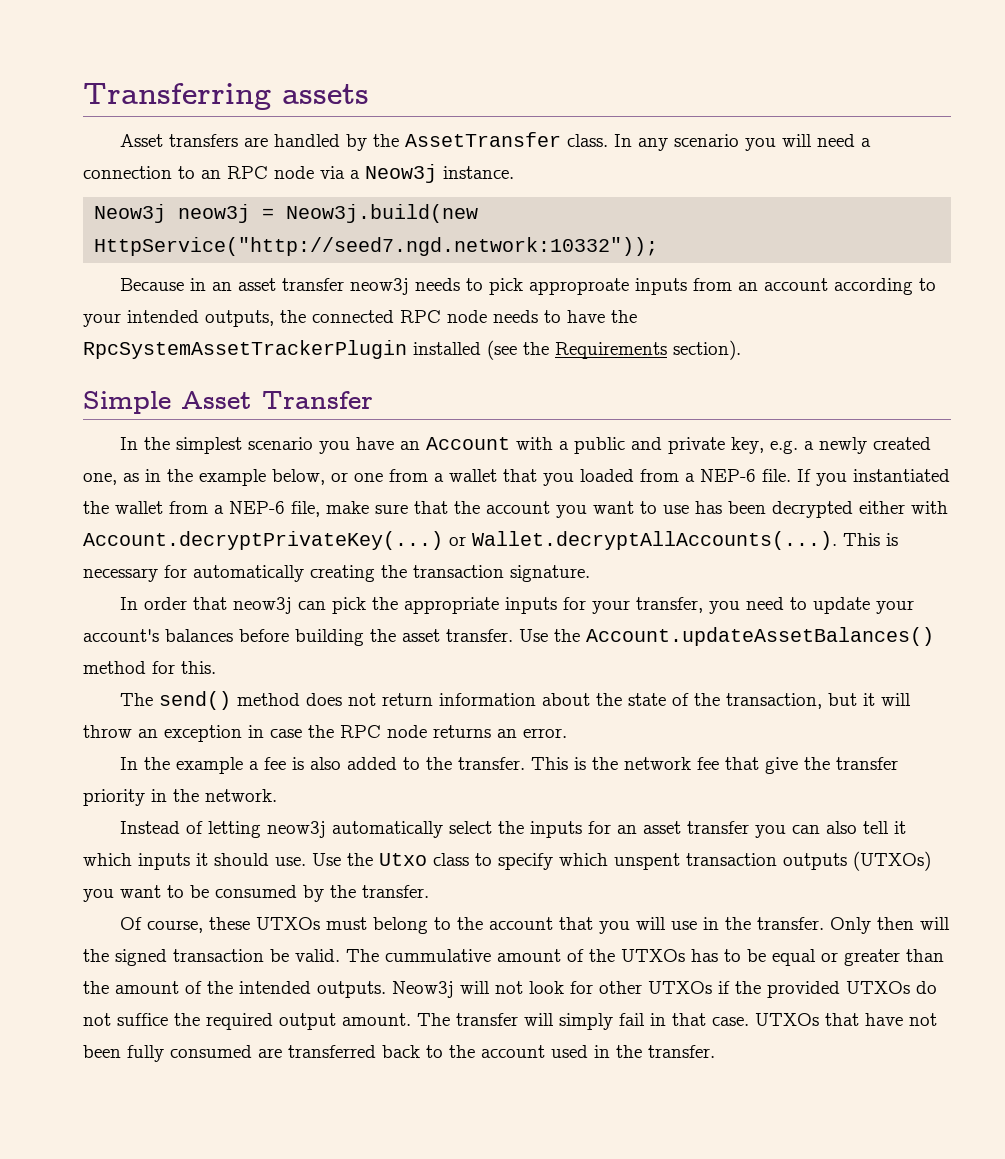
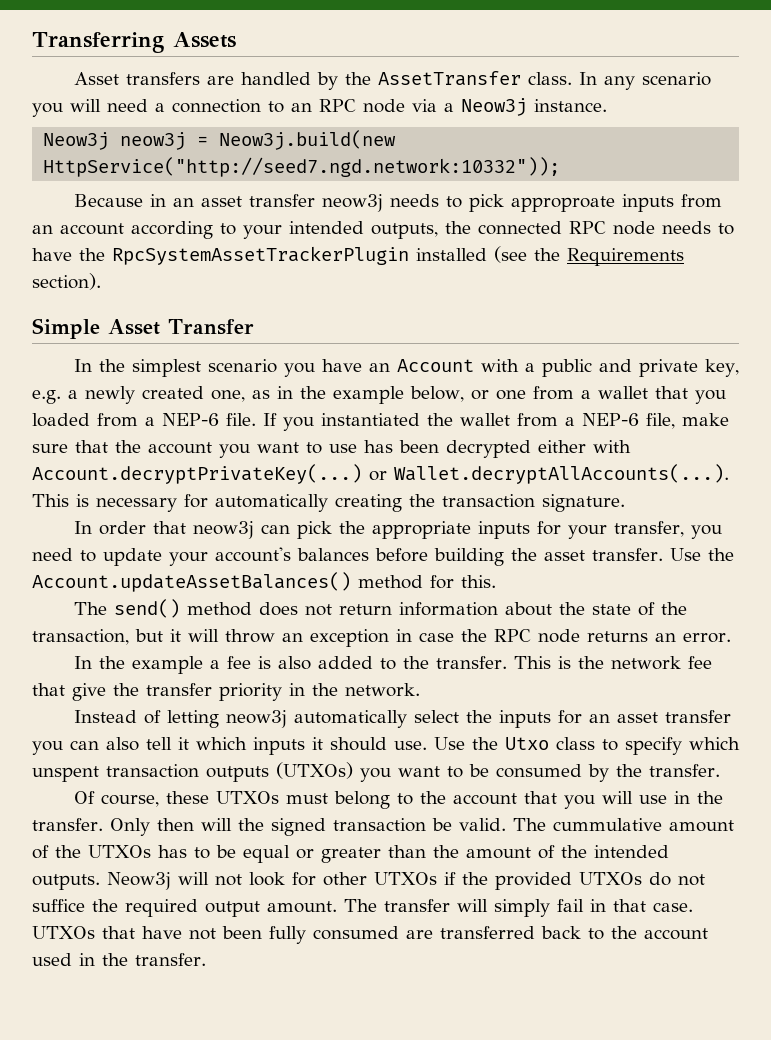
- Transferring assets
+ Transferring Assets

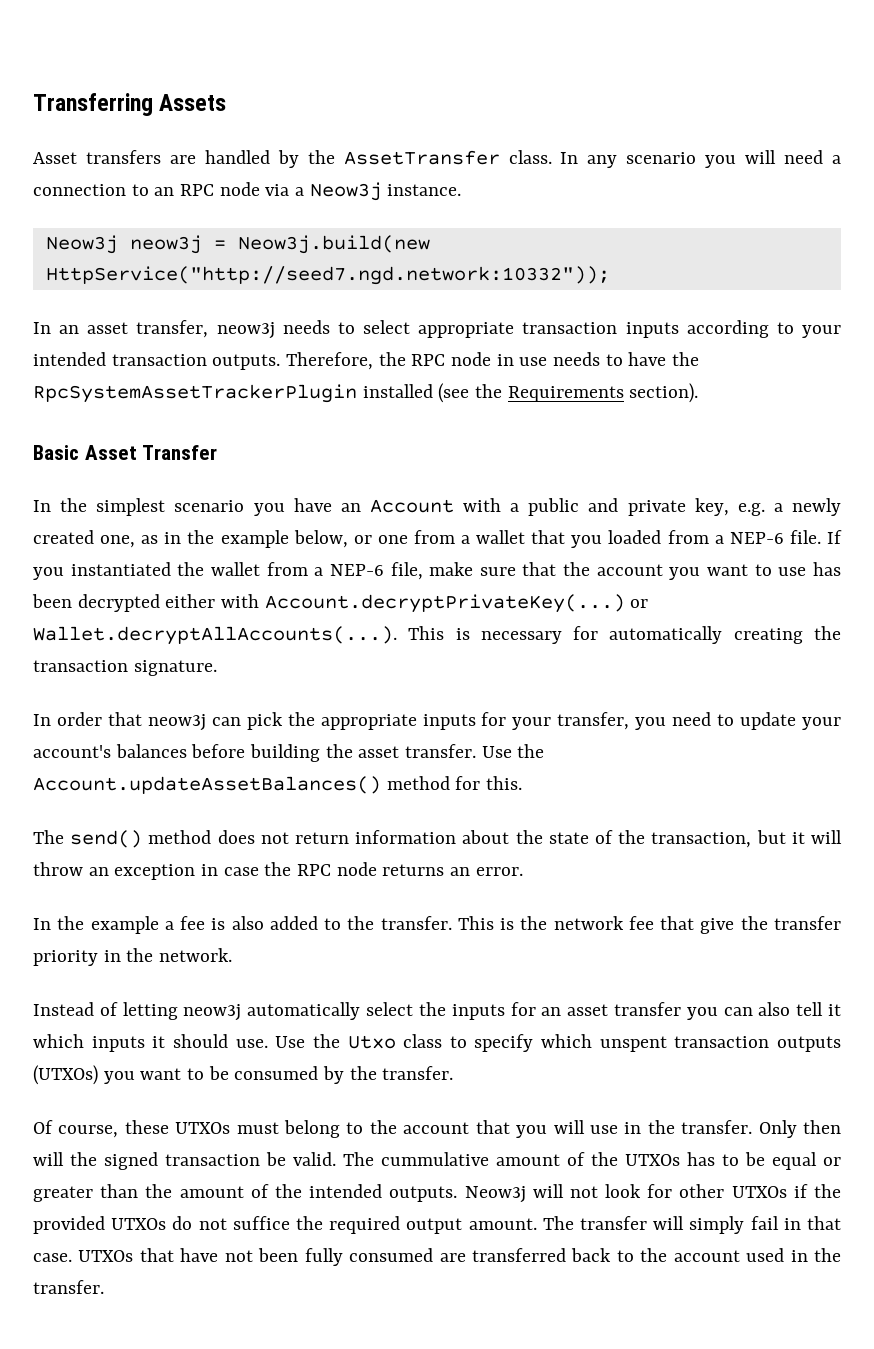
- Because in an asset transfer neow3j needs to pick approproate inputs from an account according to your intended outputs, the connected RPC node needs to have the RpcSystemAssetTrackerPlugin installed (see the Requirements section).
+ In an asset transfer, neow3j needs to select appropriate transaction inputs according to your intended transaction outputs. Therefore, the RPC node in use needs to have the RpcSystemAssetTrackerPlugin installed (see the Requirements section).
- Simple Asset Transfer
+ Basic Asset Transfer

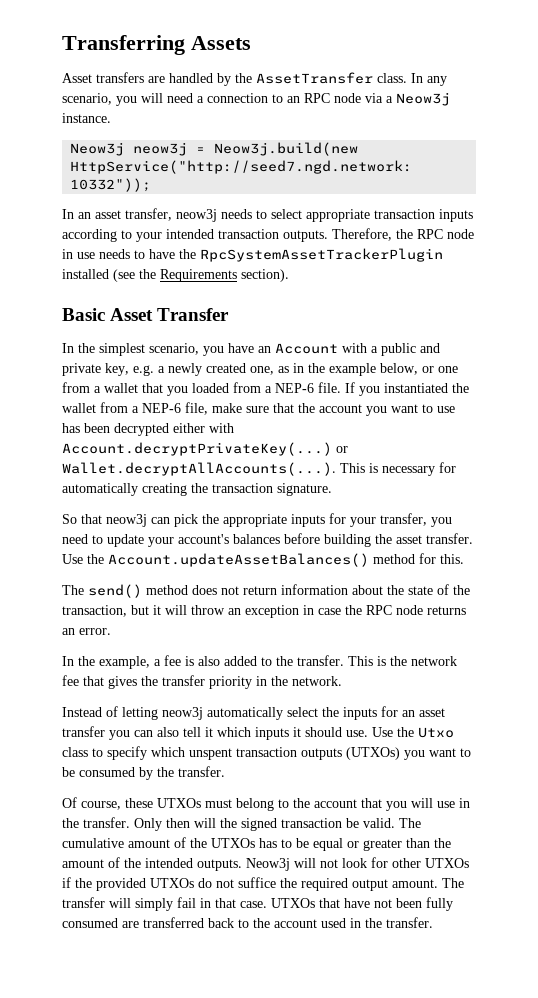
- In any scenario you will need a connection to an RPC node via a Neow3j instance.
+ In any scenario, you will need a connection to an RPC node via a Neow3j instance.
- In the simplest scenario you have an Account with a public and private key, e.g. a newly created one, as in the example below, or one from a wallet that you loaded from a NEP-6 file.
+ In the simplest scenario, you have an Account with a public and private key, e.g. a newly created one, as in the example below, or one from a wallet that you loaded from a NEP-6 file.
- In order that neow3j can pick the appropriate inputs for your transfer, you need to update your account's balances before building the asset transfer.
+ So that neow3j can pick the appropriate inputs for your transfer, you need to update your account's balances before building the asset transfer.
- In the example a fee is also added to the transfer.
+ In the example, a fee is also added to the transfer.
- This is the network fee that give the transfer priority in the network.
+ This is the network fee that gives the transfer priority in the network.
- The cummulative amount of the UTXOs has to be equal or greater than the amount of the intended outputs.
+ The cumulative amount of the UTXOs has to be equal or greater than the amount of the intended outputs.

